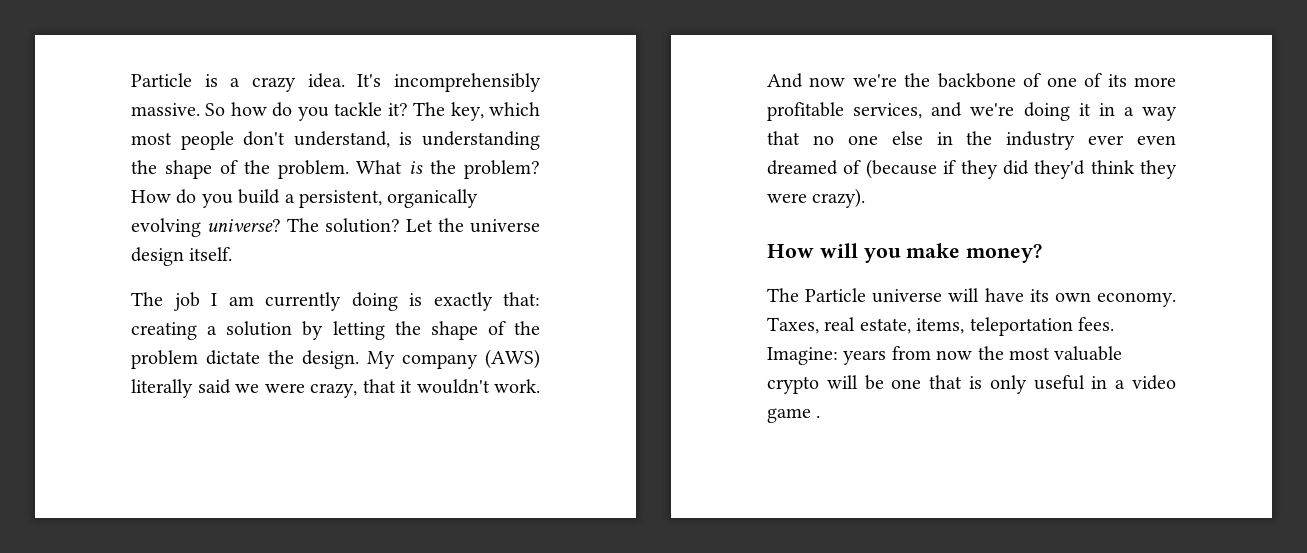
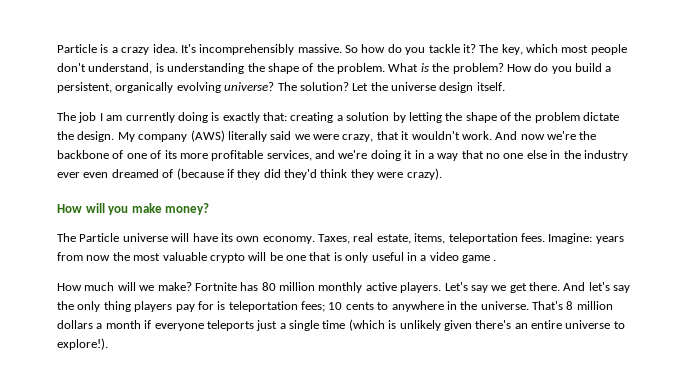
+ How much will we make? Fortnite has 80 million monthly active players. Let's say we get there. And let's say the only thing players pay for is teleportation fees; 10 cents to anywhere in the universe. That's 8 million dollars a month if everyone teleports just a single time (which is unlikely given there's an entire universe to explore!).

